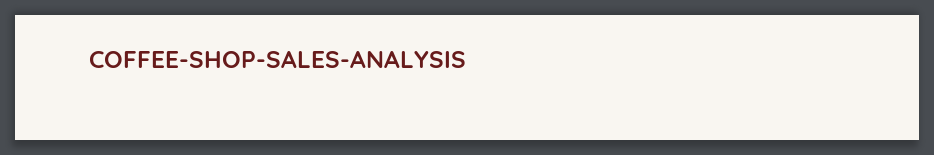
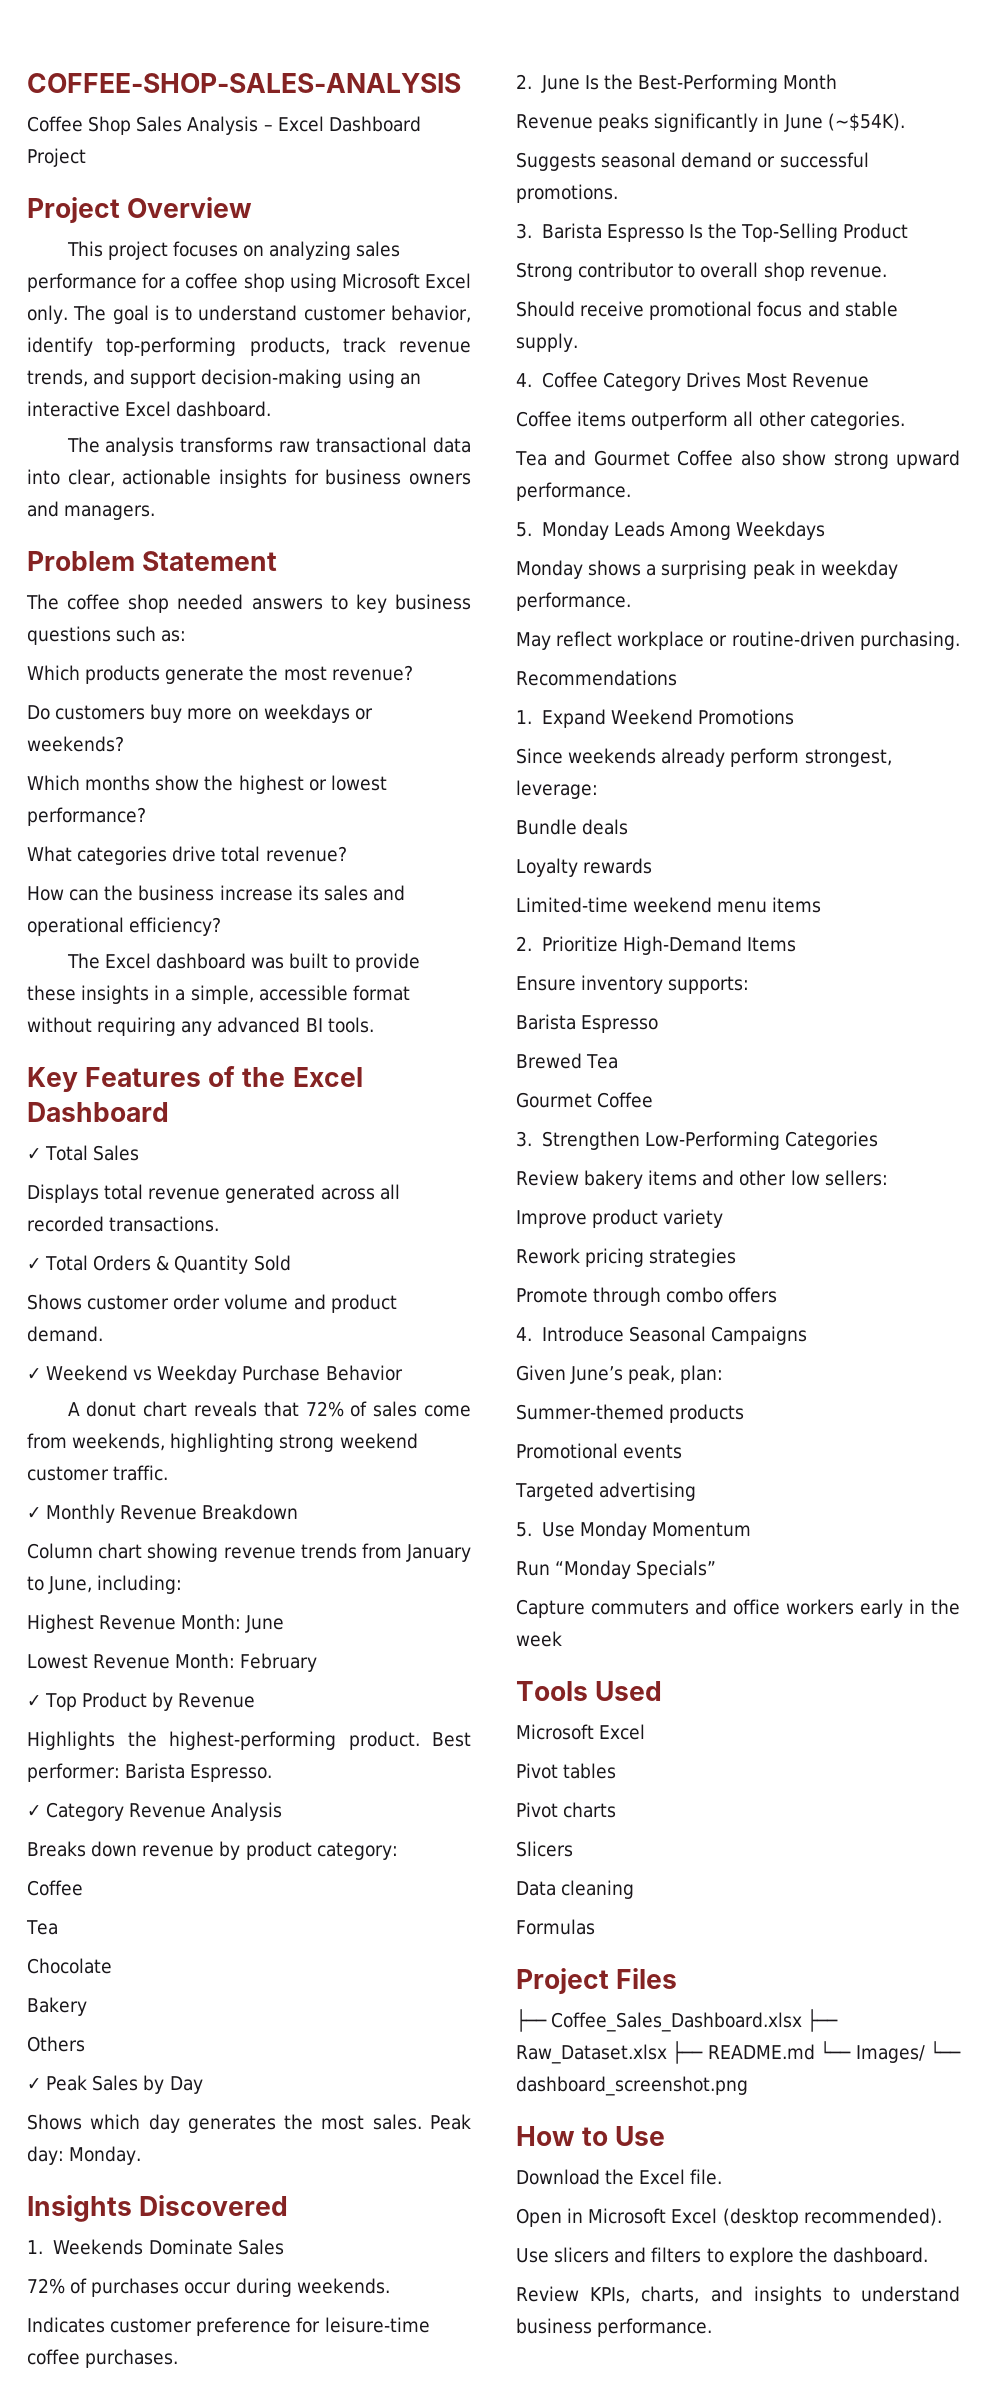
+ Coffee Shop Sales Analysis – Excel Dashboard Project
+ Project Overview
+ This project focuses on analyzing sales performance for a coffee shop using Microsoft Excel only. The goal is to understand customer behavior, identify top-performing products, track revenue trends, and support decision-making using an interactive Excel dashboard.
+ The analysis transforms raw transactional data into clear, actionable insights for business owners and managers.
+ Problem Statement
+ The coffee shop needed answers to key business questions such as:
+ Which products generate the most revenue?
+ Do customers buy more on weekdays or weekends?
+ Which months show the highest or lowest performance?
+ What categories drive total revenue?
+ How can the business increase its sales and operational efficiency?
+ The Excel dashboard was built to provide these insights in a simple, accessible format without requiring any advanced BI tools.
+ Key Features of the Excel Dashboard
+ ✓ Total Sales
+ Displays total revenue generated across all recorded transactions.
+ ✓ Total Orders & Quantity Sold
+ Shows customer order volume and product demand.
+ ✓ Weekend vs Weekday Purchase Behavior
+ A donut chart reveals that 72% of sales come from weekends, highlighting strong weekend customer traffic.
+ ✓ Monthly Revenue Breakdown
+ Column chart showing revenue trends from January to June, including:
+ Highest Revenue Month: June
+ Lowest Revenue Month: February
+ ✓ Top Product by Revenue
+ Highlights the highest-performing product. Best performer: Barista Espresso.
+ ✓ Category Revenue Analysis
+ Breaks down revenue by product category:
+ Coffee
+ Tea
+ Chocolate
+ Bakery
+ Others
+ ✓ Peak Sales by Day
+ Shows which day generates the most sales. Peak day: Monday.
+ Insights Discovered
+ 1. Weekends Dominate Sales
+ 72% of purchases occur during weekends.
+ Indicates customer preference for leisure-time coffee purchases.
+ 2. June Is the Best-Performing Month
+ Revenue peaks significantly in June (~$54K).
+ Suggests seasonal demand or successful promotions.
+ 3. Barista Espresso Is the Top-Selling Product
+ Strong contributor to overall shop revenue.
+ Should receive promotional focus and stable supply.
+ 4. Coffee Category Drives Most Revenue
+ Coffee items outperform all other categories.
+ Tea and Gourmet Coffee also show strong upward performance.
+ 5. Monday Leads Among Weekdays
+ Monday shows a surprising peak in weekday performance.
+ May reflect workplace or routine-driven purchasing.
+ Recommendations
+ 1. Expand Weekend Promotions
+ Since weekends already perform strongest, leverage:
+ Bundle deals
+ Loyalty rewards
+ Limited-time weekend menu items
+ 2. Prioritize High-Demand Items
+ Ensure inventory supports:
+ Barista Espresso
+ Brewed Tea
+ Gourmet Coffee
+ 3. Strengthen Low-Performing Categories
+ Review bakery items and other low sellers:
+ Improve product variety
+ Rework pricing strategies
+ Promote through combo offers
+ 4. Introduce Seasonal Campaigns
+ Given June’s peak, plan:
+ Summer-themed products
+ Promotional events
+ Targeted advertising
+ 5. Use Monday Momentum
+ Run “Monday Specials”
+ Capture commuters and office workers early in the week
+ Tools Used
+ Microsoft Excel
+ Pivot tables
+ Pivot charts
+ Slicers
+ Data cleaning
+ Formulas
+ Project Files
+ ├── Coffee_Sales_Dashboard.xlsx ├── Raw_Dataset.xlsx ├── README.md └── Images/ └── dashboard_screenshot.png
+ How to Use
+ Download the Excel file.
+ Open in Microsoft Excel (desktop recommended).
+ Use slicers and filters to explore the dashboard.
+ Review KPIs, charts, and insights to understand business performance.

